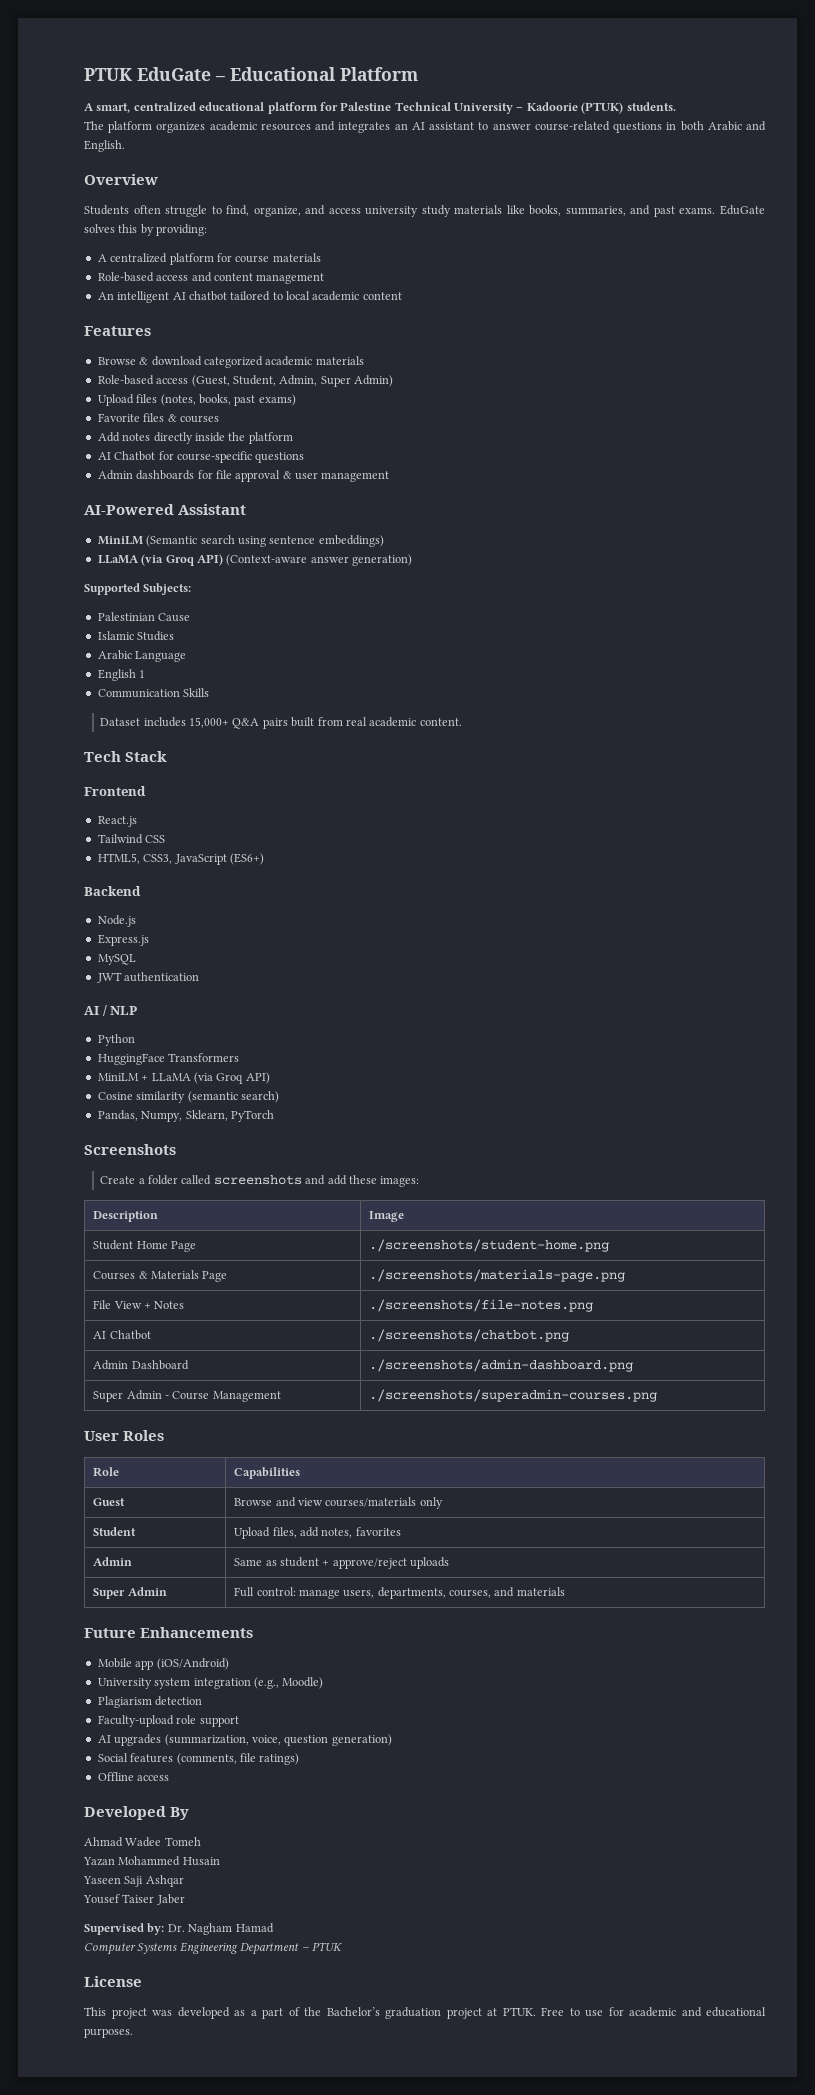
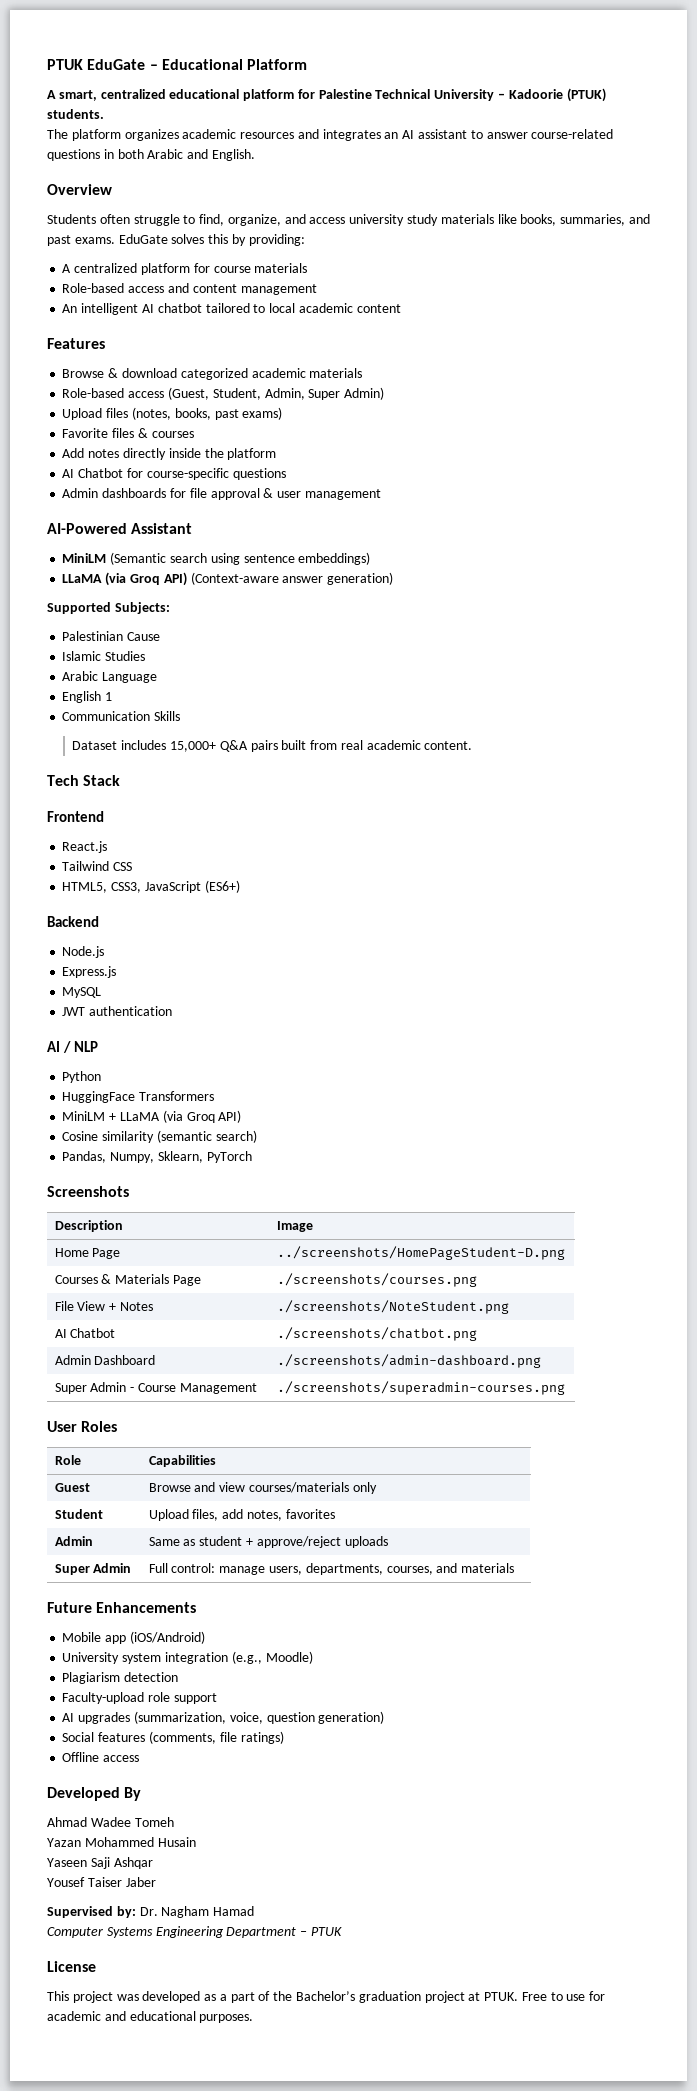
- Create a folder called screenshots and add these images:
- Student Home Page | ./screenshots/student-home.png
+ Home Page | ../screenshots/HomePageStudent-D.png
- Courses & Materials Page | ./screenshots/materials-page.png
+ Courses & Materials Page | ./screenshots/courses.png
- File View + Notes | ./screenshots/file-notes.png
+ File View + Notes | ./screenshots/NoteStudent.png

